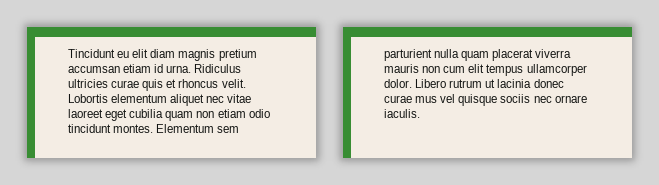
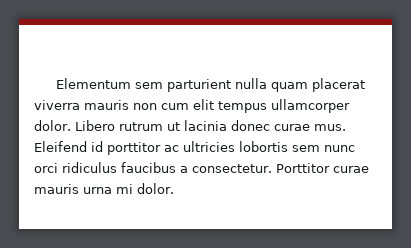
- Tincidunt eu elit diam magnis pretium accumsan etiam id urna. Ridiculus ultricies curae quis et rhoncus velit. Lobortis elementum aliquet nec vitae laoreet eget cubilia quam non etiam odio tincidunt montes.
- Libero rutrum ut lacinia donec curae mus vel quisque sociis nec ornare iaculis.
+ Libero rutrum ut lacinia donec curae mus. Eleifend id porttitor ac ultricies lobortis sem nunc orci ridiculus faucibus a consectetur. Porttitor curae mauris urna mi dolor.

